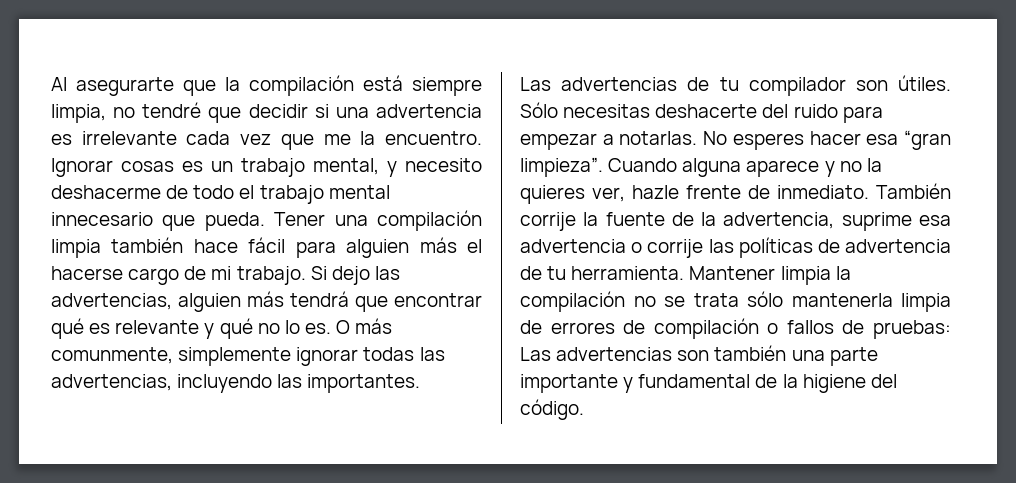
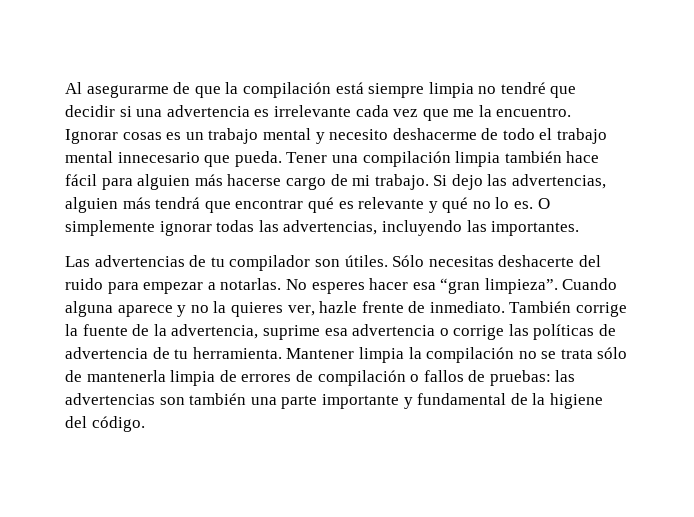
- Al asegurarte que la compilación está siempre limpia, no tendré que decidir si una advertencia es irrelevante cada vez que me la encuentro.
+ Al asegurarme de que la compilación está siempre limpia no tendré que decidir si una advertencia es irrelevante cada vez que me la encuentro.
- Ignorar cosas es un trabajo mental, y necesito deshacerme de todo el trabajo mental innecesario que pueda.
+ Ignorar cosas es un trabajo mental y necesito deshacerme de todo el trabajo mental innecesario que pueda.
- Tener una compilación limpia también hace fácil para alguien más el hacerse cargo de mi trabajo.
+ Tener una compilación limpia también hace fácil para alguien más hacerse cargo de mi trabajo.
- O más comunmente, simplemente ignorar todas las advertencias, incluyendo las importantes.
+ O simplemente ignorar todas las advertencias, incluyendo las importantes.
- También corrije la fuente de la advertencia, suprime esa advertencia o corrije las políticas de advertencia de tu herramienta.
+ También corrige la fuente de la advertencia, suprime esa advertencia o corrige las políticas de advertencia de tu herramienta.
- Mantener limpia la compilación no se trata sólo mantenerla limpia de errores de compilación o fallos de pruebas: Las advertencias son también una parte importante y fundamental de la higiene del código.
+ Mantener limpia la compilación no se trata sólo de mantenerla limpia de errores de compilación o fallos de pruebas: las advertencias son también una parte importante y fundamental de la higiene del código.

